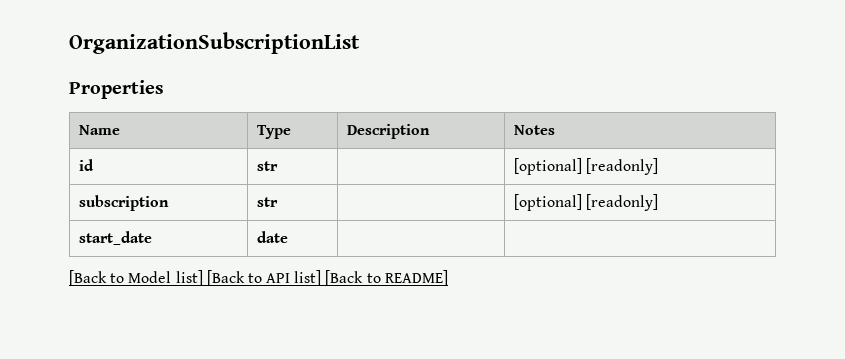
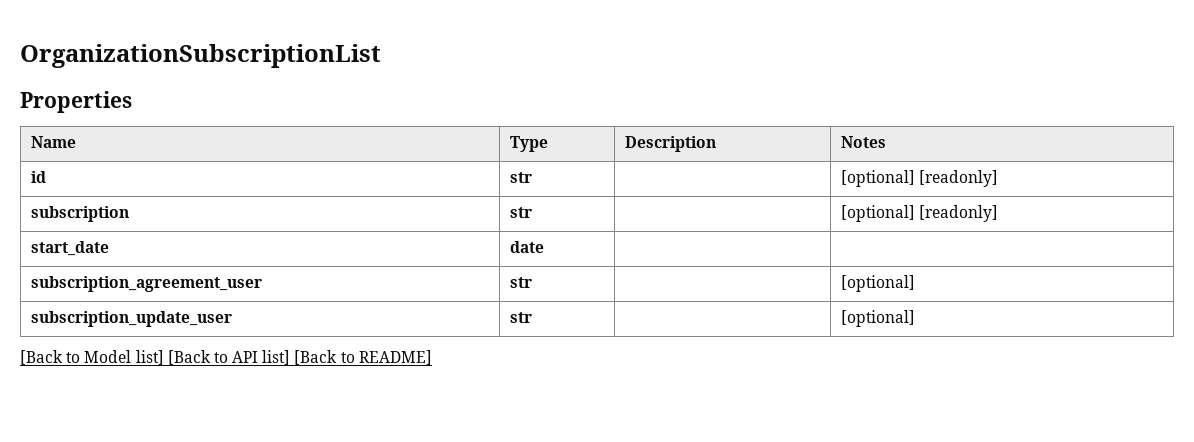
+ subscription_agreement_user | str | | [optional]
+ subscription_update_user | str | | [optional]

